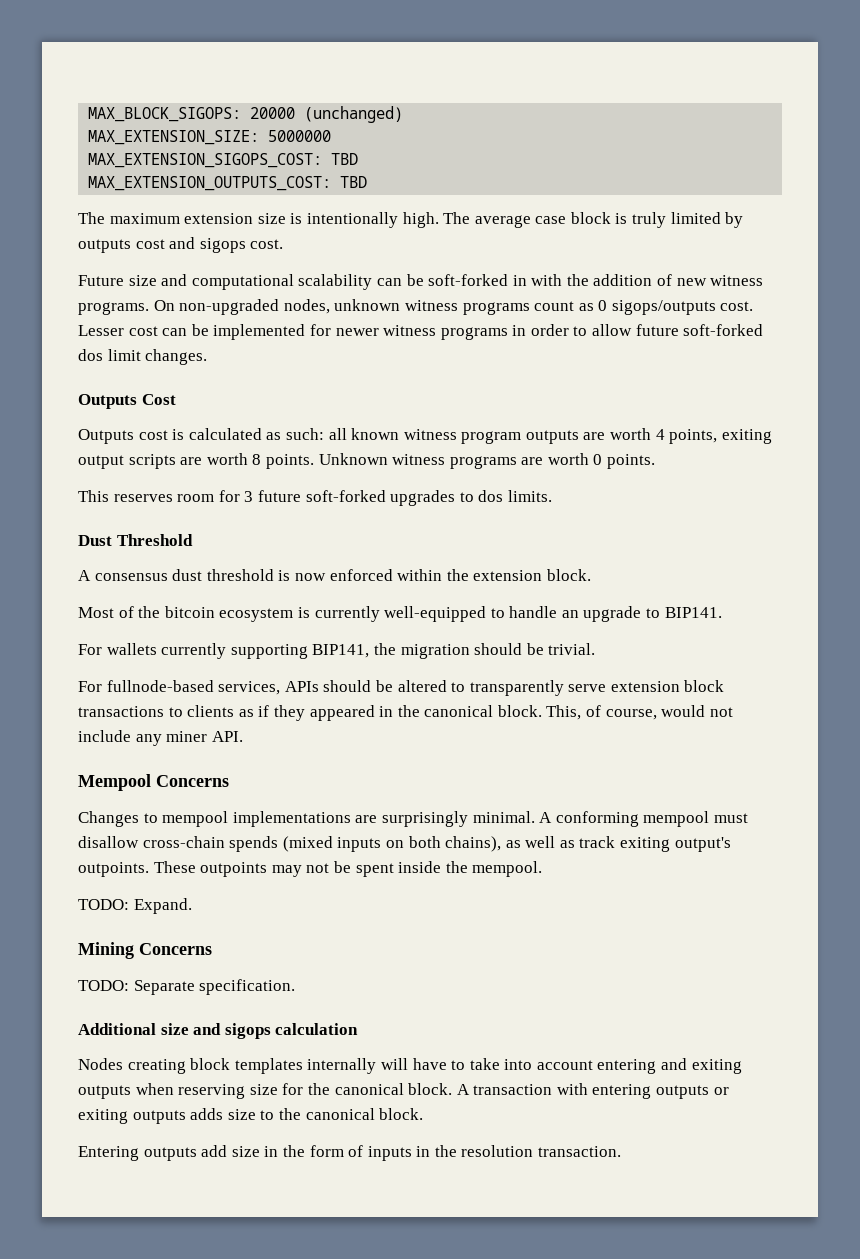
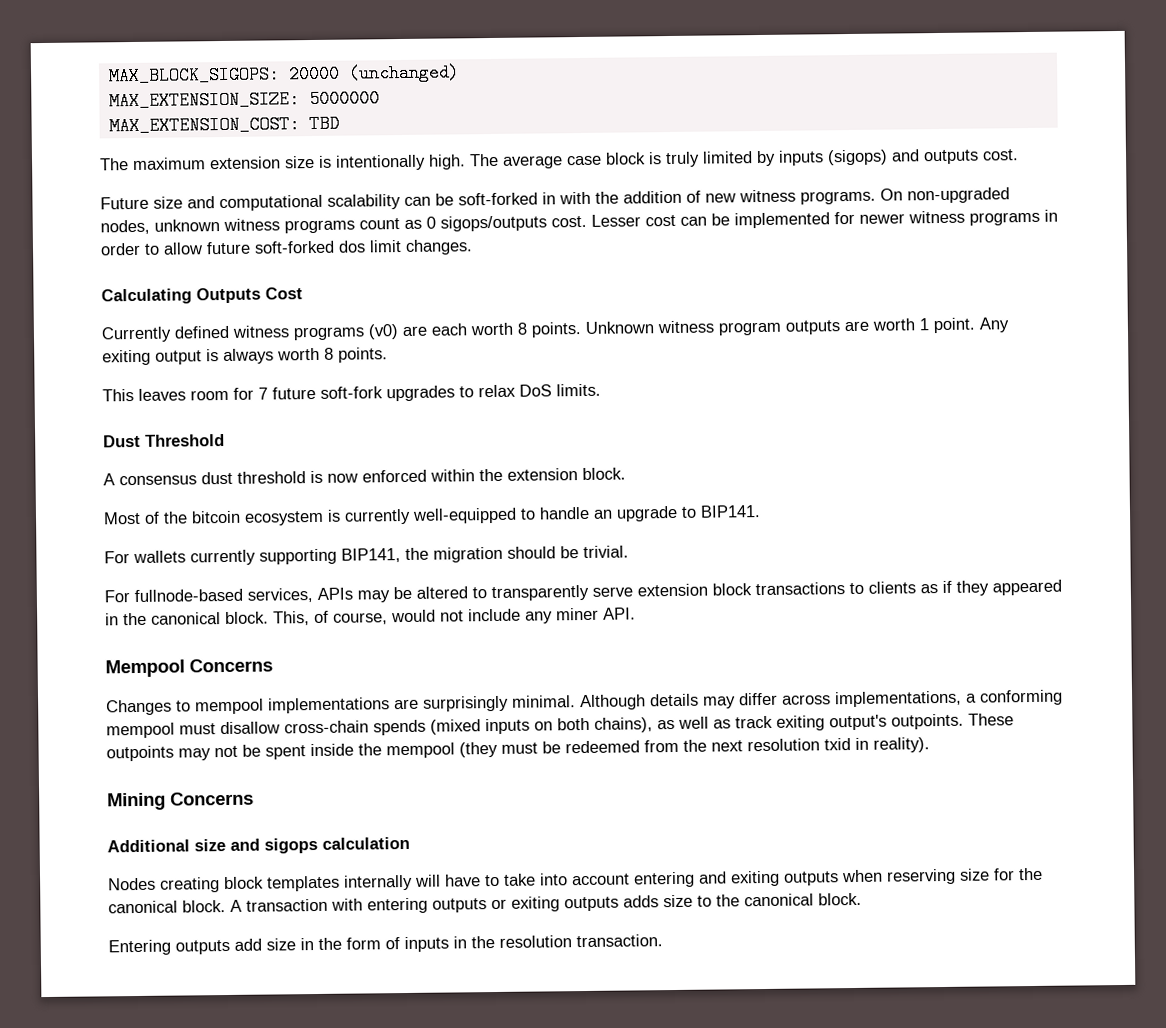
- MAX_EXTENSION_SIGOPS_COST: TBD
- MAX_EXTENSION_OUTPUTS_COST: TBD
+ MAX_EXTENSION_COST: TBD
- The average case block is truly limited by outputs cost and sigops cost.
+ The average case block is truly limited by inputs (sigops) and outputs cost.
- Outputs Cost
+ Calculating Outputs Cost
- Outputs cost is calculated as such: all known witness program outputs are worth 4 points, exiting output scripts are worth 8 points. Unknown witness programs are worth 0 points.
+ Currently defined witness programs (v0) are each worth 8 points. Unknown witness program outputs are worth 1 point. Any exiting output is always worth 8 points.
- This reserves room for 3 future soft-forked upgrades to dos limits.
+ This leaves room for 7 future soft-fork upgrades to relax DoS limits.
- For fullnode-based services, APIs should be altered to transparently serve extension block transactions to clients as if they appeared in the canonical block.
+ For fullnode-based services, APIs may be altered to transparently serve extension block transactions to clients as if they appeared in the canonical block.
- A conforming mempool must disallow cross-chain spends (mixed inputs on both chains), as well as track exiting output's outpoints.
+ Although details may differ across implementations, a conforming mempool must disallow cross-chain spends (mixed inputs on both chains), as well as track exiting output's outpoints.
- These outpoints may not be spent inside the mempool.
- TODO: Expand.
+ These outpoints may not be spent inside the mempool (they must be redeemed from the next resolution txid in reality).
- TODO: Separate specification.

